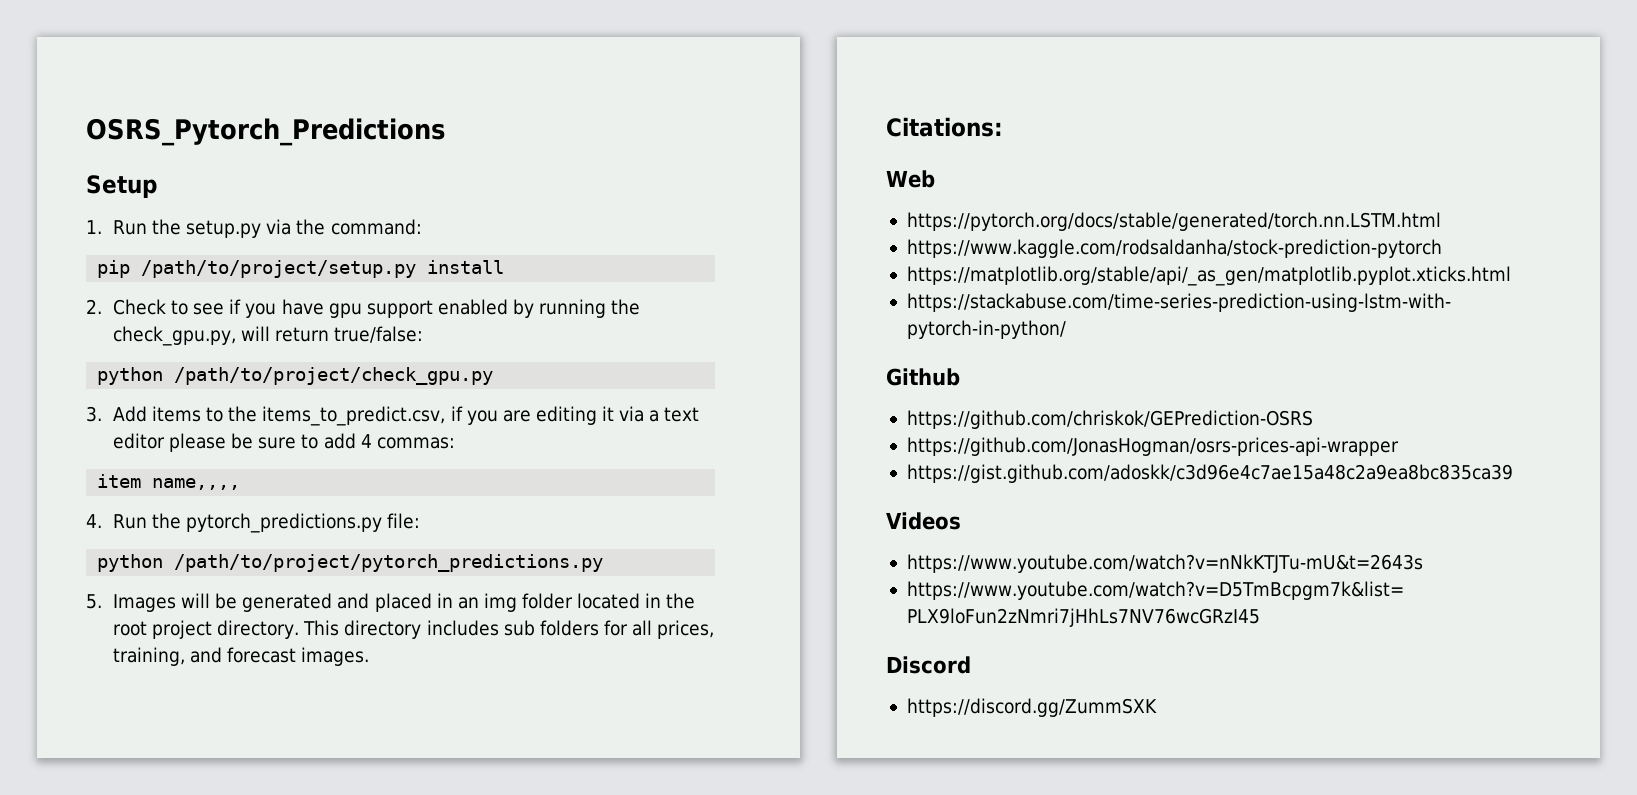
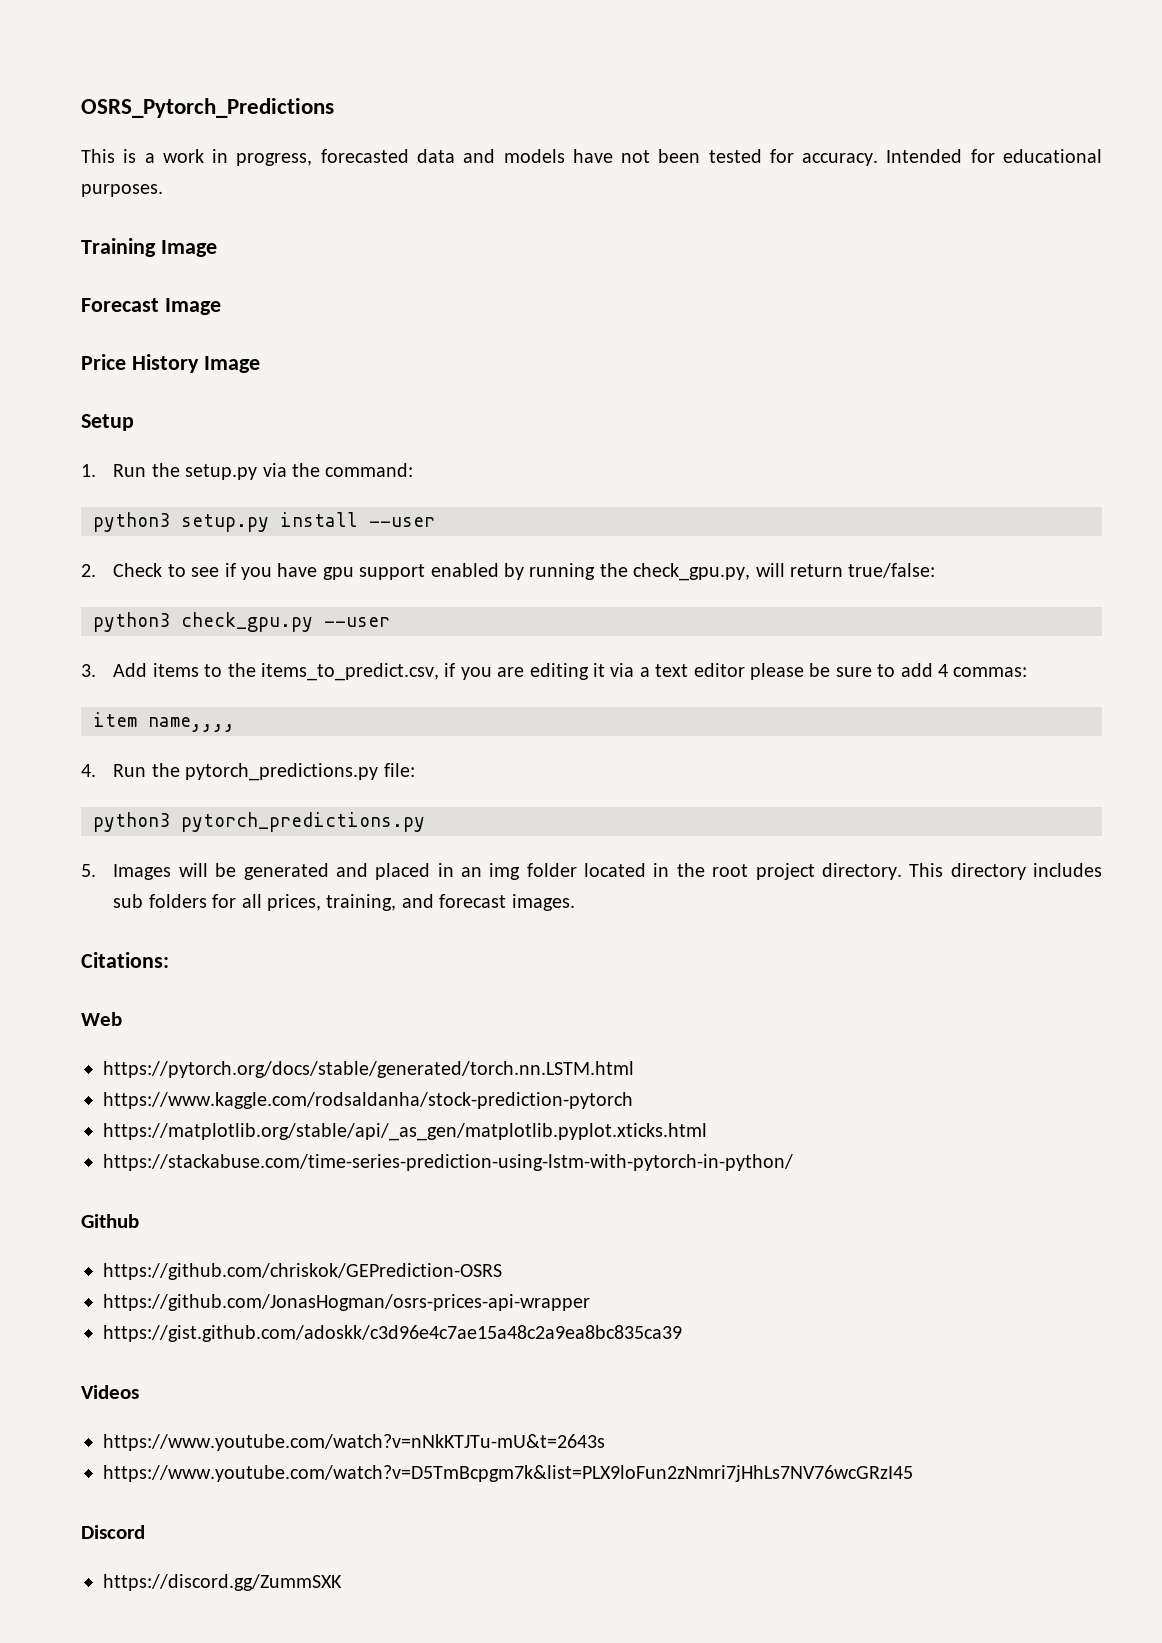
+ This is a work in progress, forecasted data and models have not been tested for accuracy. Intended for educational purposes.
+ Training Image
+ Forecast Image
+ Price History Image
- pip /path/to/project/setup.py install
+ python3 setup.py install --user
- python /path/to/project/check_gpu.py
+ python3 check_gpu.py --user
- python /path/to/project/pytorch_predictions.py
+ python3 pytorch_predictions.py

